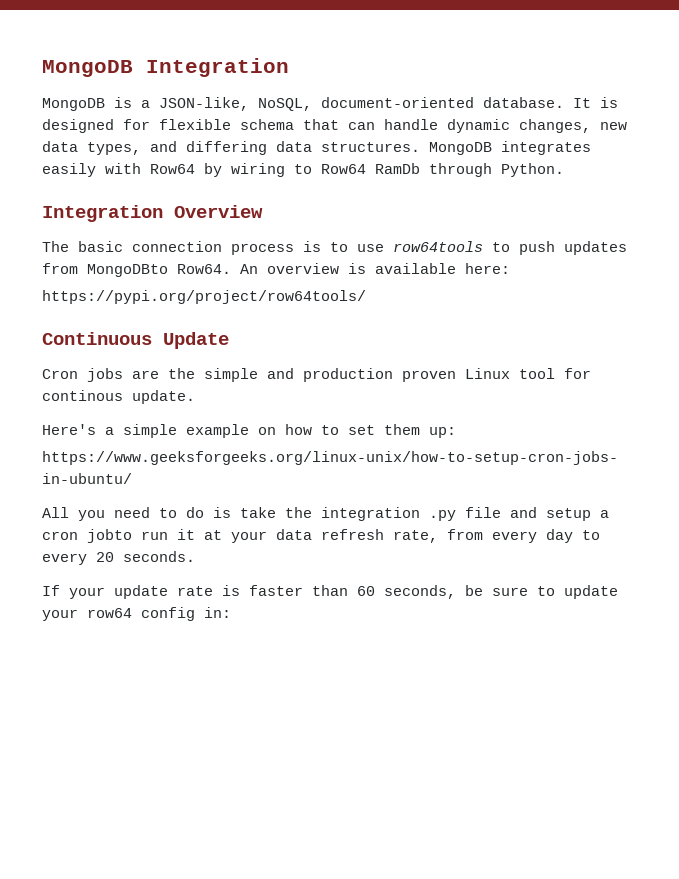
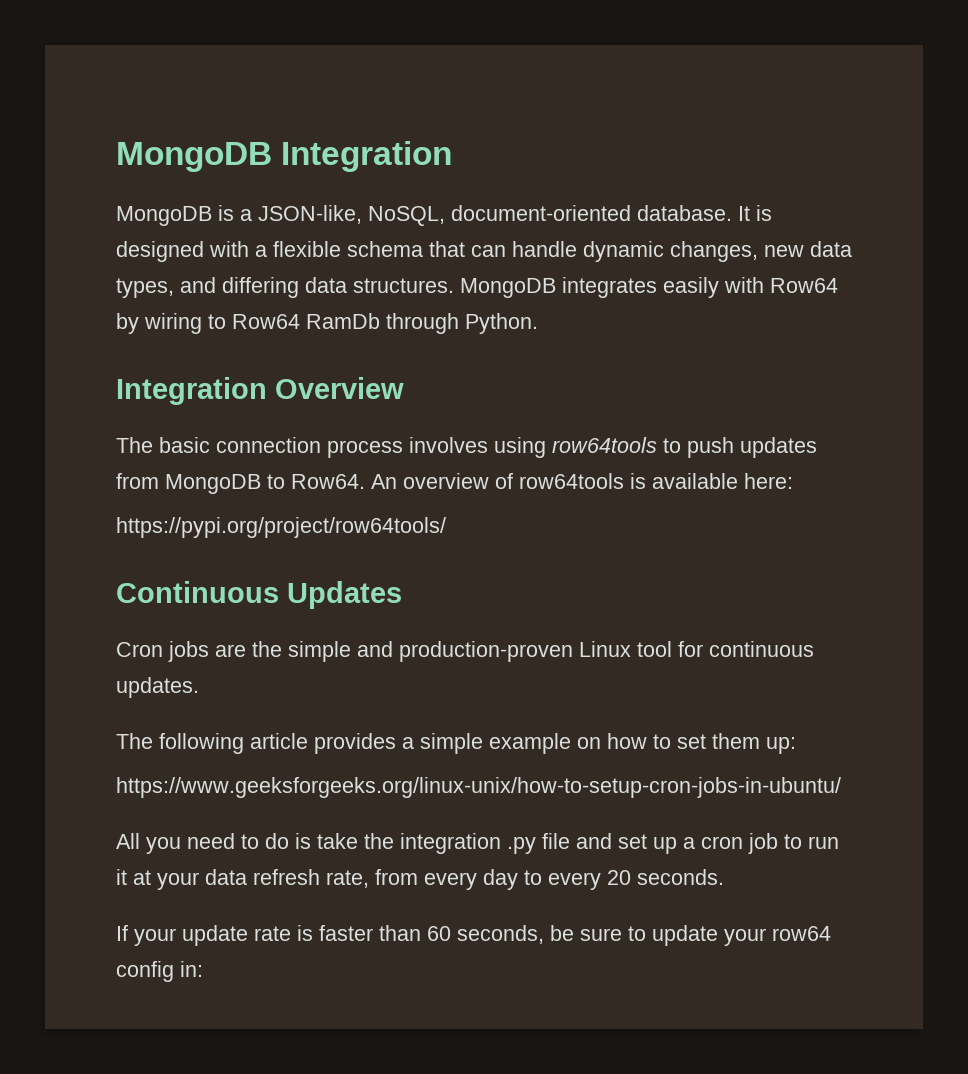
- It is designed for flexible schema that can handle dynamic changes, new data types, and differing data structures.
+ It is designed with a flexible schema that can handle dynamic changes, new data types, and differing data structures.
- The basic connection process is to use row64tools to push updates from MongoDBto Row64.
+ The basic connection process involves using row64tools to push updates from MongoDB to Row64.
- An overview is available here:
+ An overview of row64tools is available here:
- Continuous Update
+ Continuous Updates
- Cron jobs are the simple and production proven Linux tool for continous update.
- Here's a simple example on how to set them up:
+ Cron jobs are the simple and production-proven Linux tool for continuous updates.
+ The following article provides a simple example on how to set them up:
- All you need to do is take the integration .py file and setup a cron jobto run it at your data refresh rate, from every day to every 20 seconds.
+ All you need to do is take the integration .py file and set up a cron job to run it at your data refresh rate, from every day to every 20 seconds.

